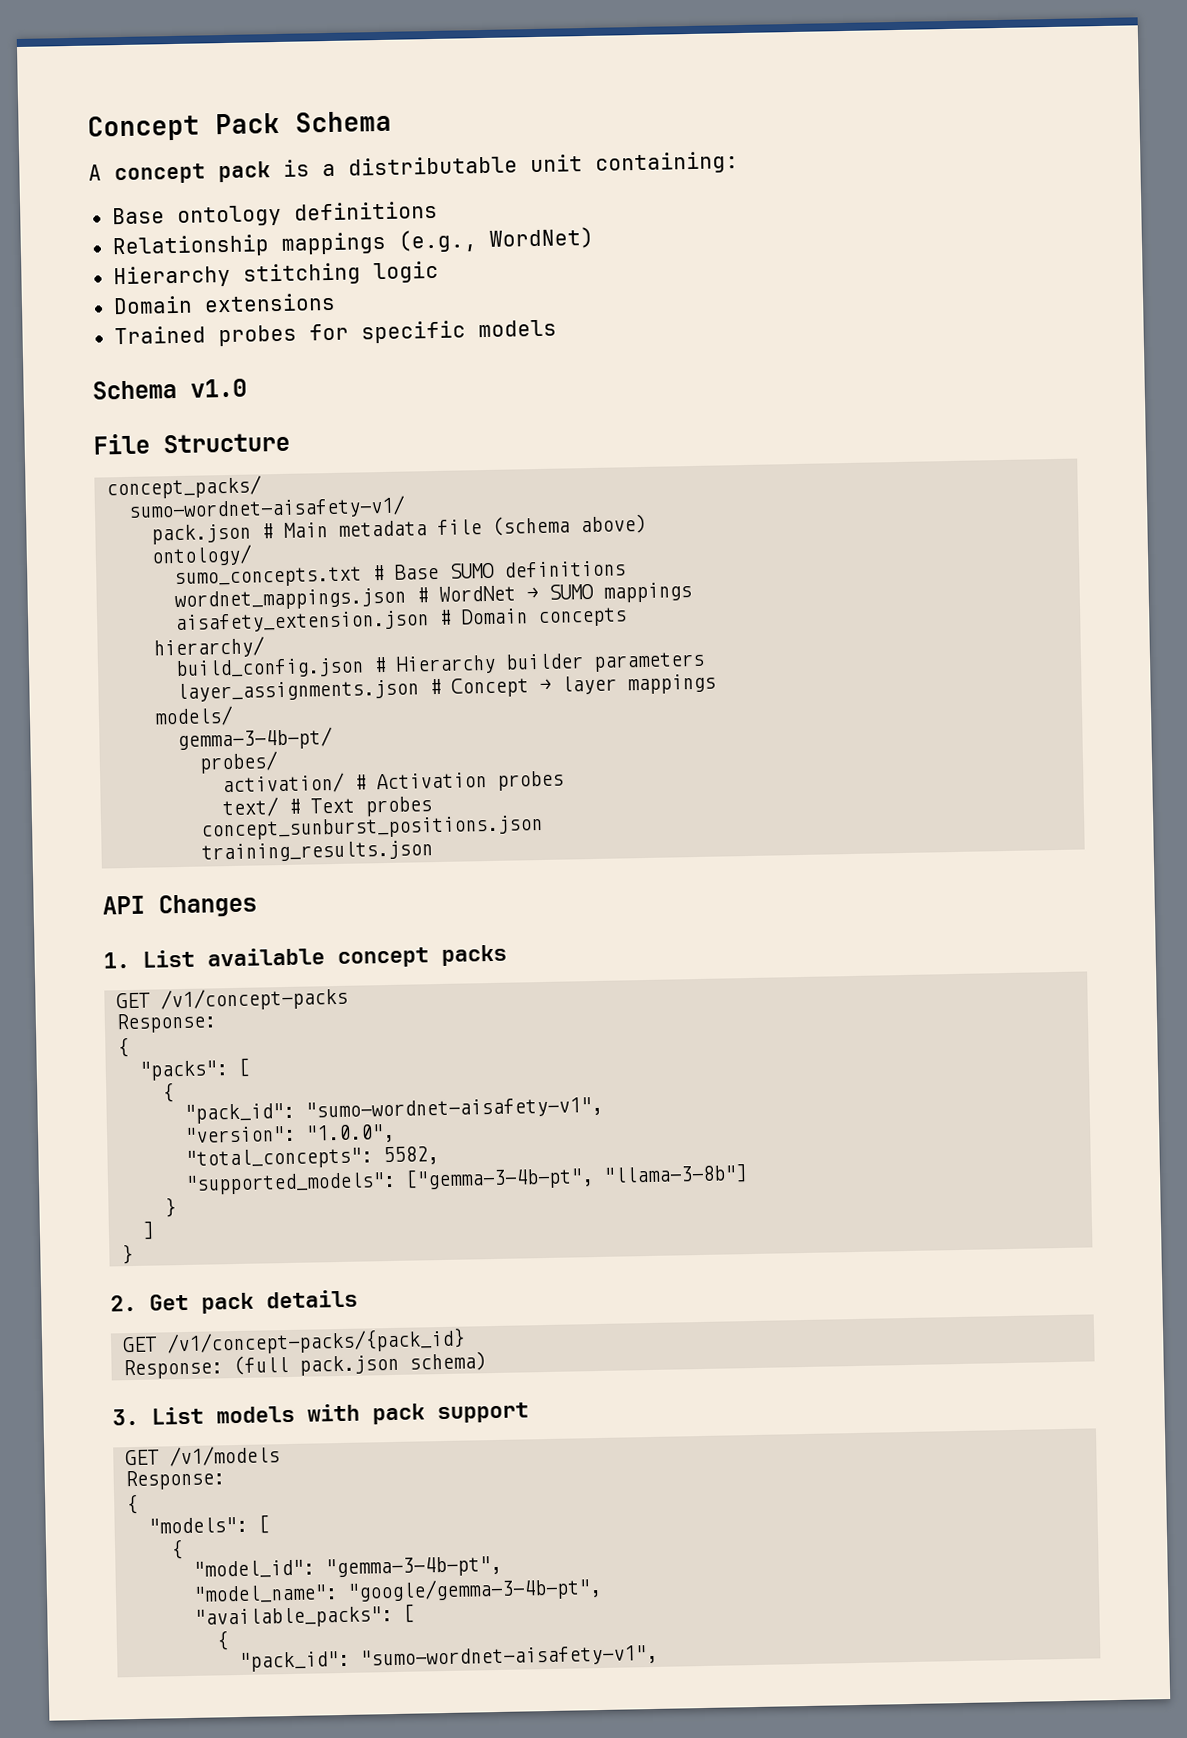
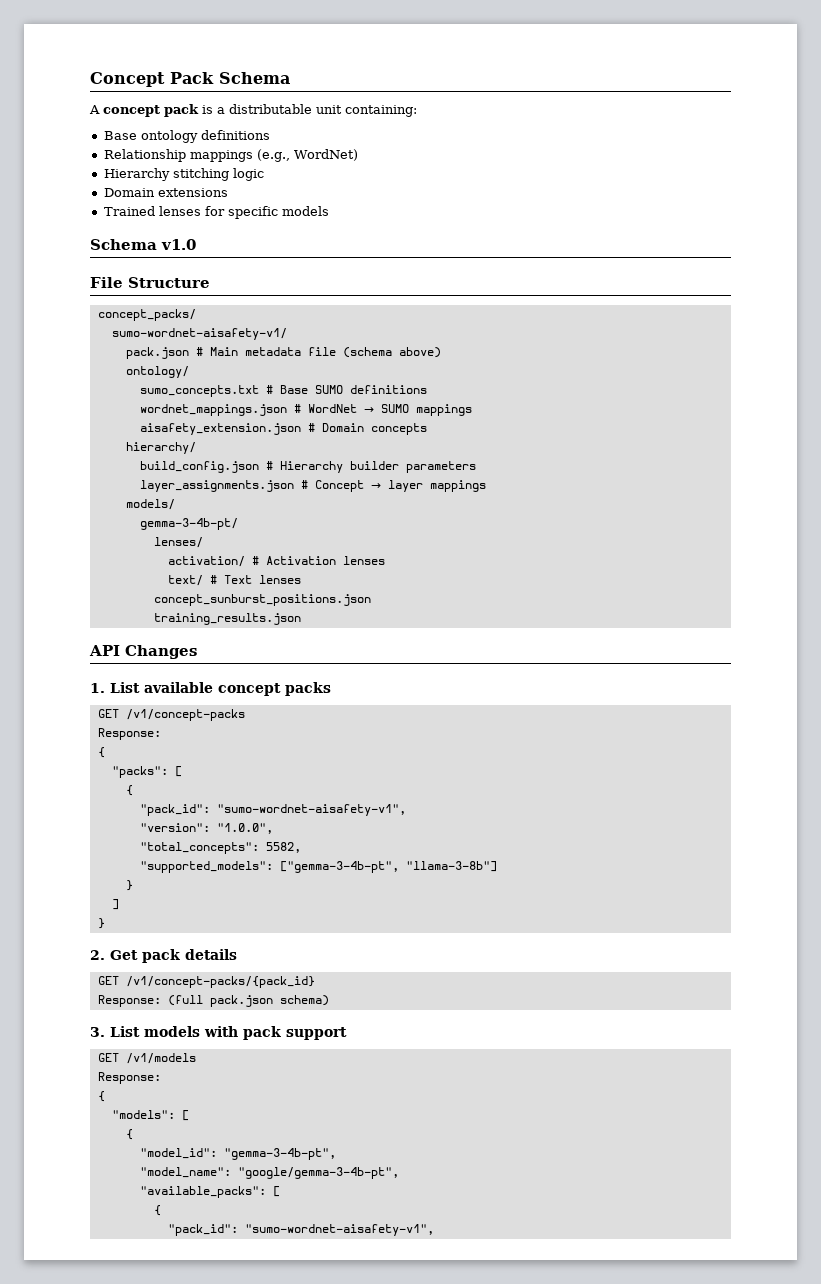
- Trained probes for specific models
+ Trained lenses for specific models
- probes/
+ lenses/
- activation/ # Activation probes
+ activation/ # Activation lenses
- text/ # Text probes
+ text/ # Text lenses

